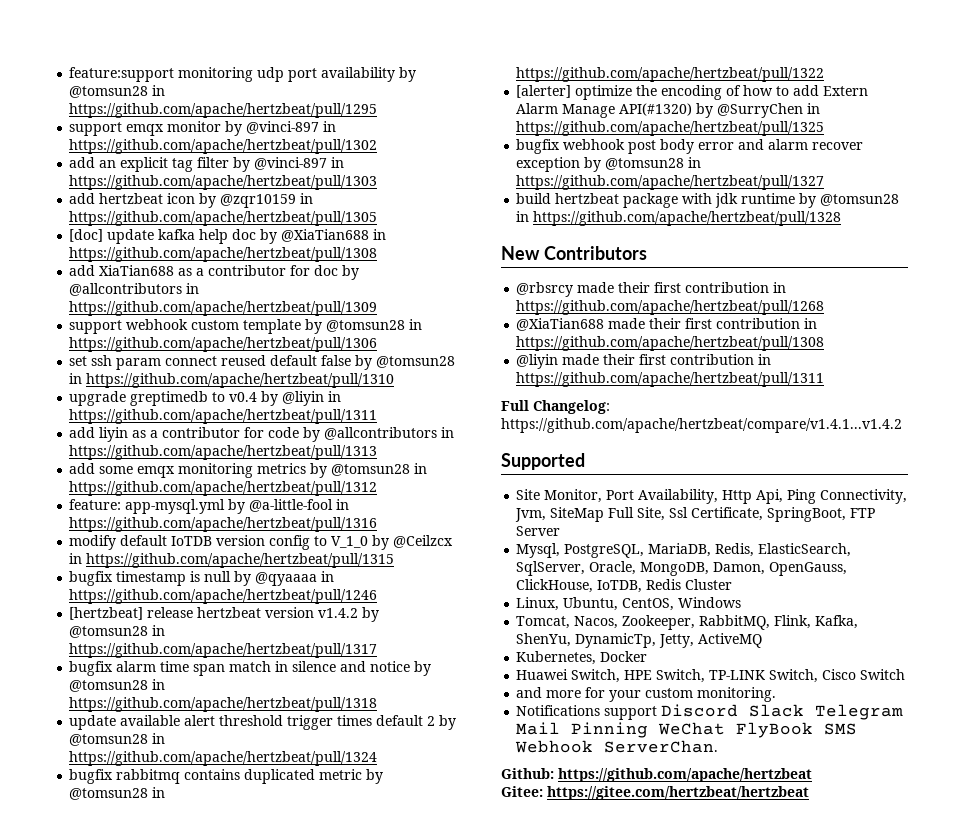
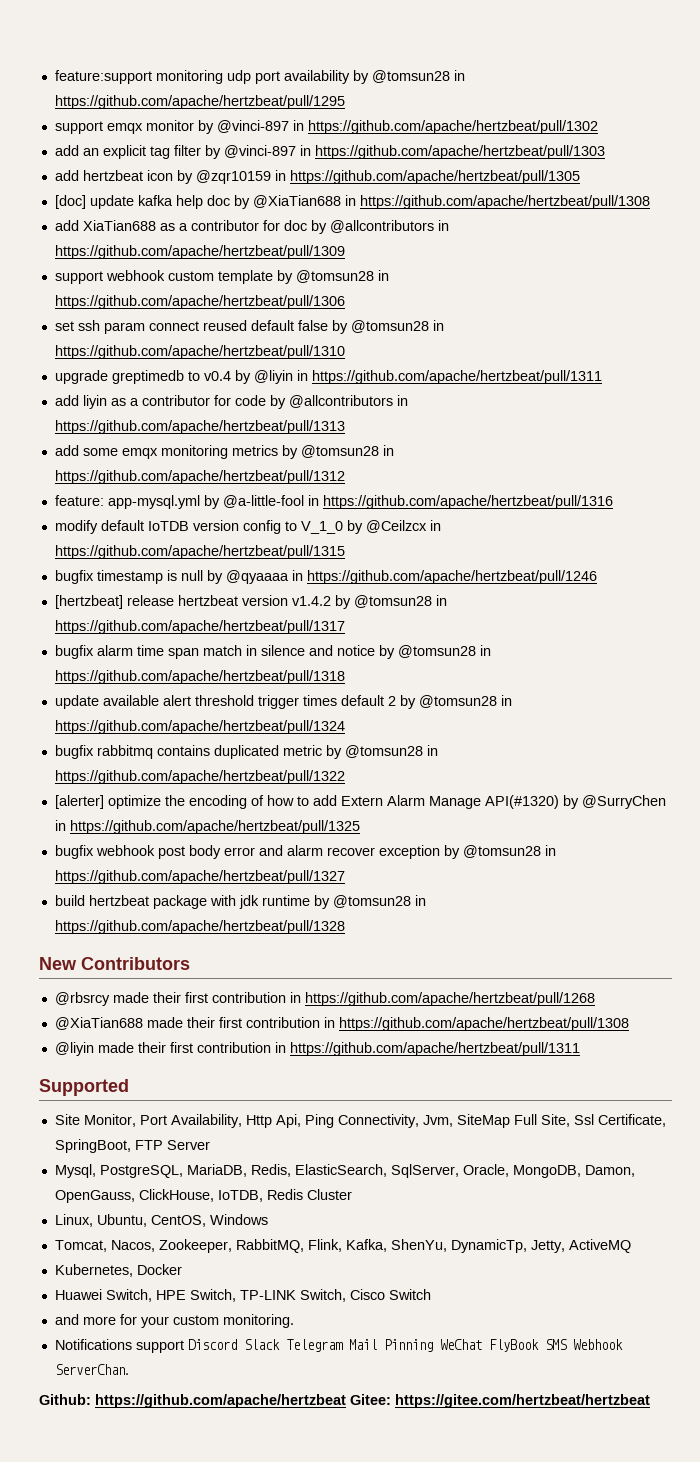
- Full Changelog: https://github.com/apache/hertzbeat/compare/v1.4.1...v1.4.2
- Github: https://github.com/apache/hertzbeat
- Gitee: https://gitee.com/hertzbeat/hertzbeat
+ Github: https://github.com/apache/hertzbeat Gitee: https://gitee.com/hertzbeat/hertzbeat

